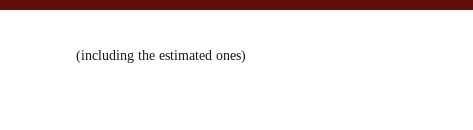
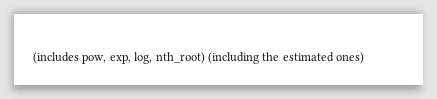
- (including the estimated ones)
+ (includes pow, exp, log, nth_root) (including the estimated ones)

